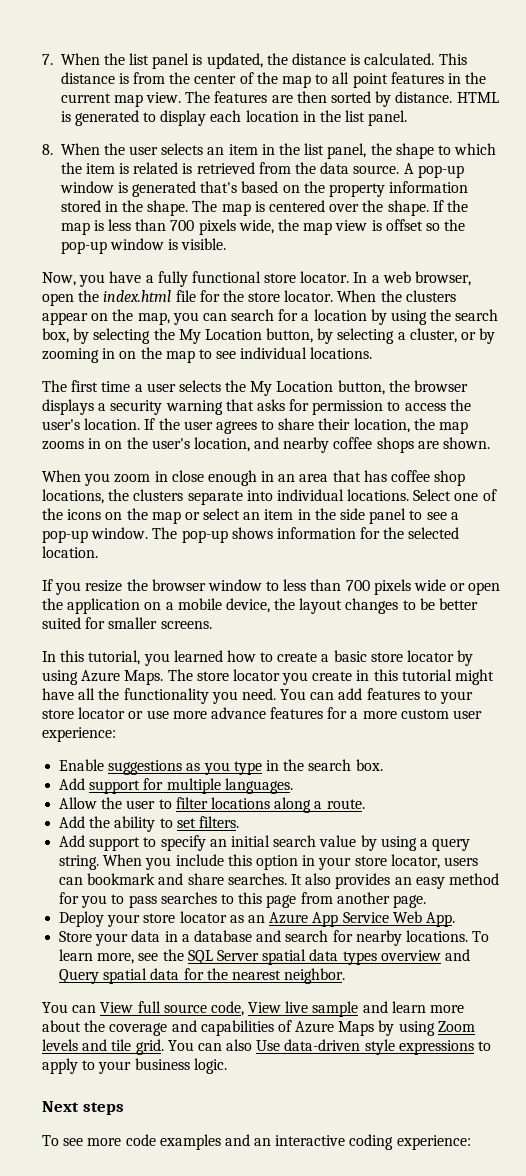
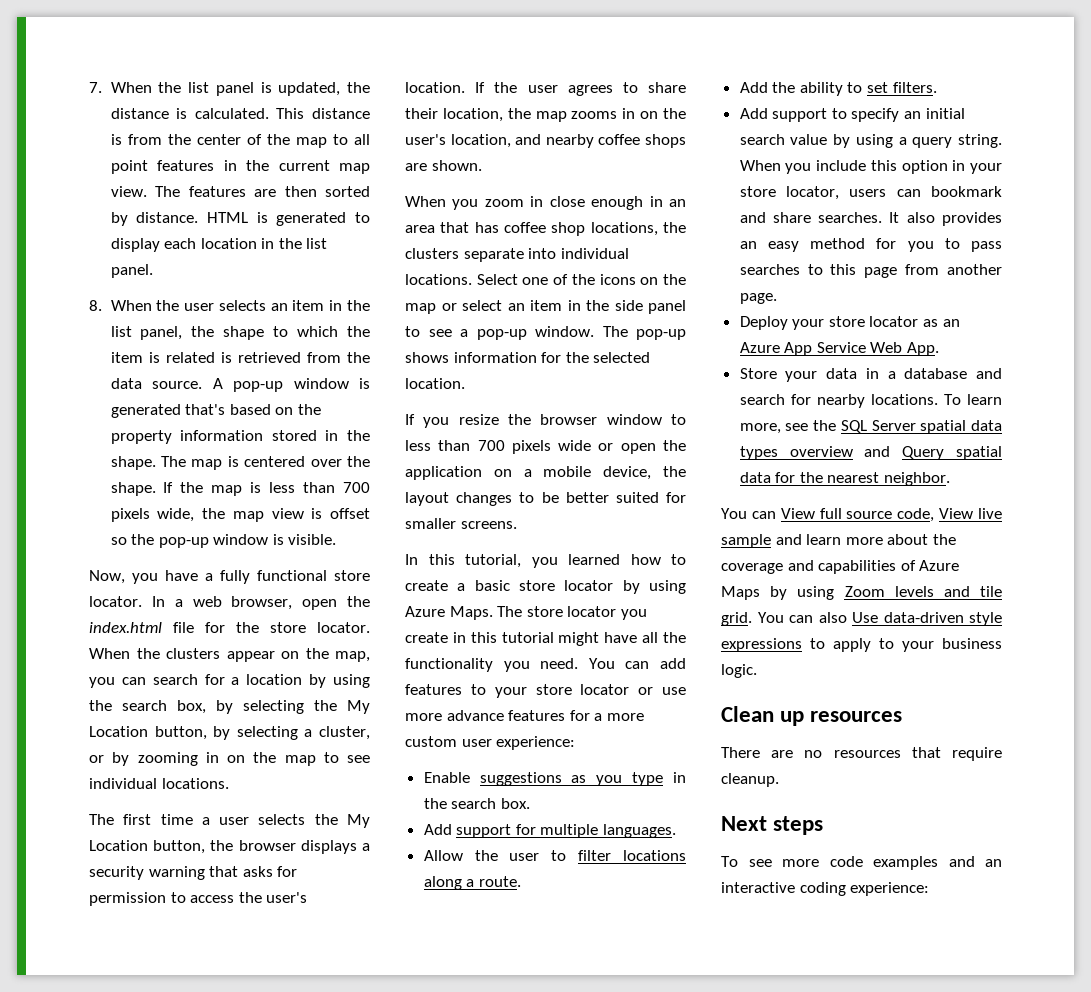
+ Clean up resources
+ There are no resources that require cleanup.

